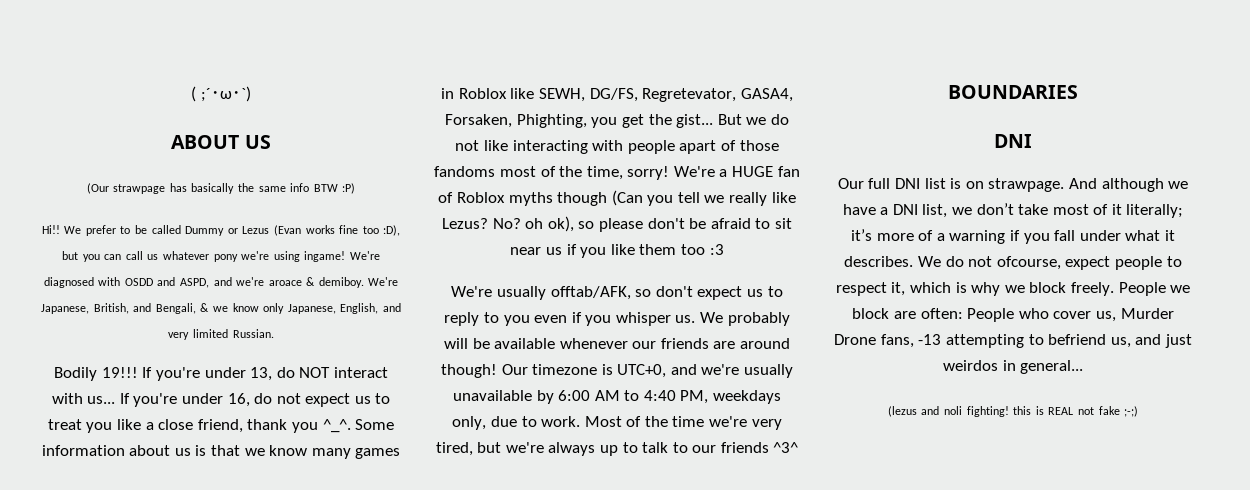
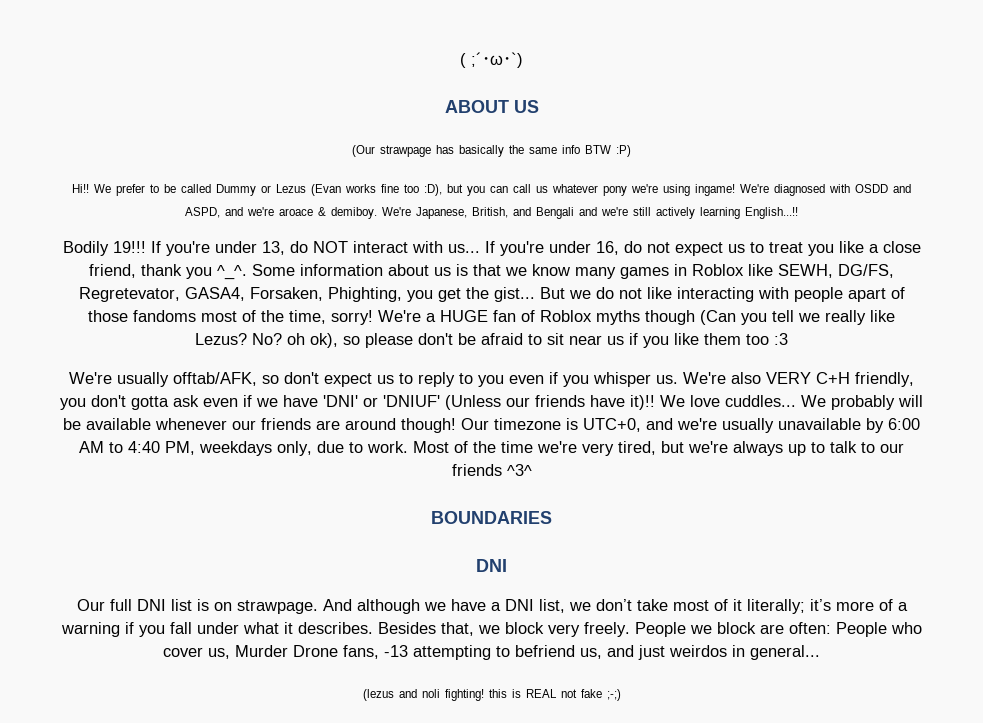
- We're Japanese, British, and Bengali, & we know only Japanese, English, and very limited Russian.
+ We're Japanese, British, and Bengali and we're still actively learning English...!!
+ We're also VERY C+H friendly, you don't gotta ask even if we have 'DNI' or 'DNIUF' (Unless our friends have it)!! We love cuddles...
- We do not ofcourse, expect people to respect it, which is why we block freely.
+ Besides that, we block very freely.

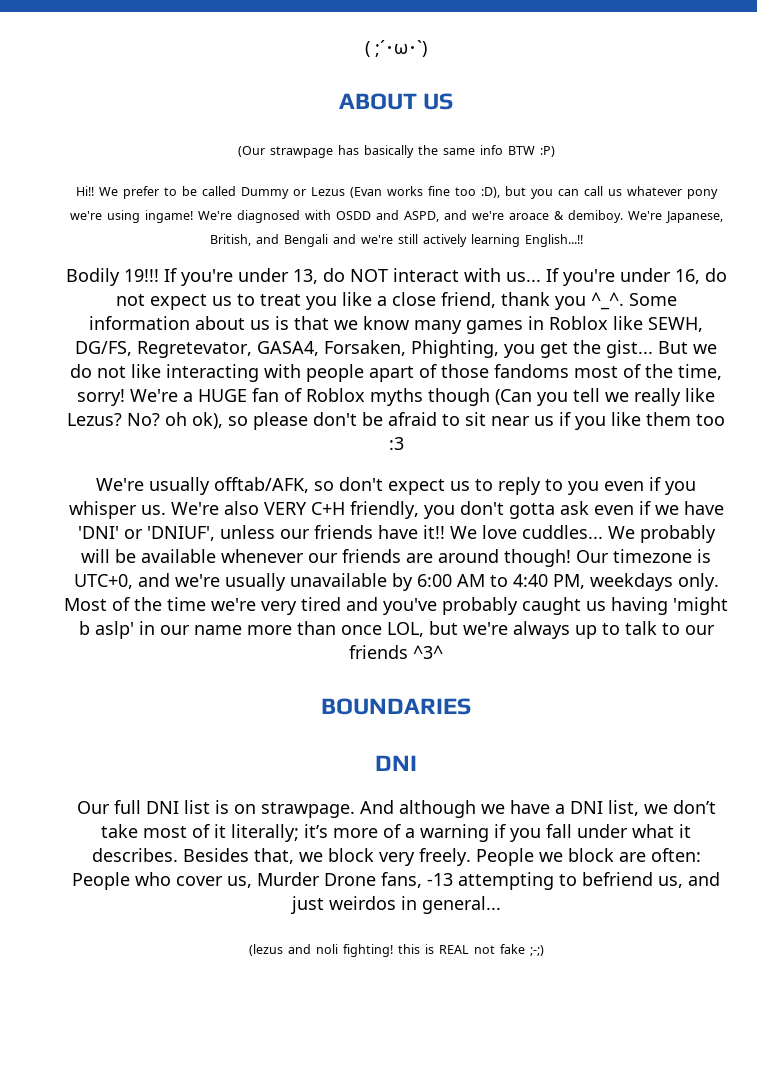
- We're also VERY C+H friendly, you don't gotta ask even if we have 'DNI' or 'DNIUF' (Unless our friends have it)!!
+ We're also VERY C+H friendly, you don't gotta ask even if we have 'DNI' or 'DNIUF', unless our friends have it!!
- Our timezone is UTC+0, and we're usually unavailable by 6:00 AM to 4:40 PM, weekdays only, due to work.
+ Our timezone is UTC+0, and we're usually unavailable by 6:00 AM to 4:40 PM, weekdays only.
- Most of the time we're very tired, but we're always up to talk to our friends ^3^
+ Most of the time we're very tired and you've probably caught us having 'might b aslp' in our name more than once LOL, but we're always up to talk to our friends ^3^

